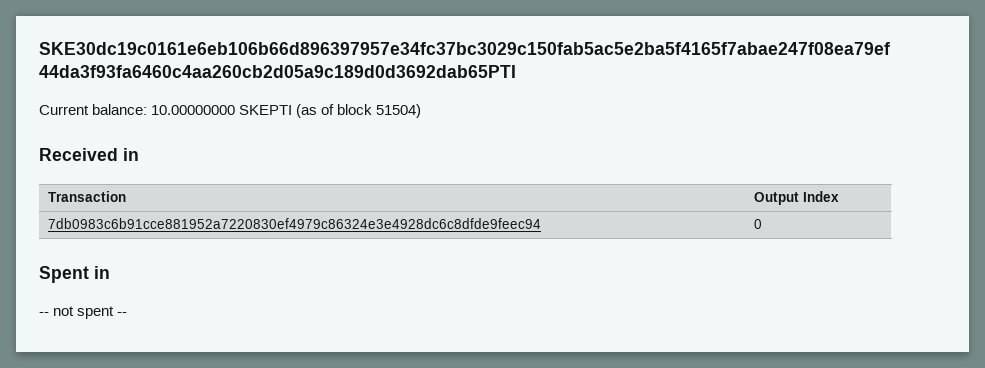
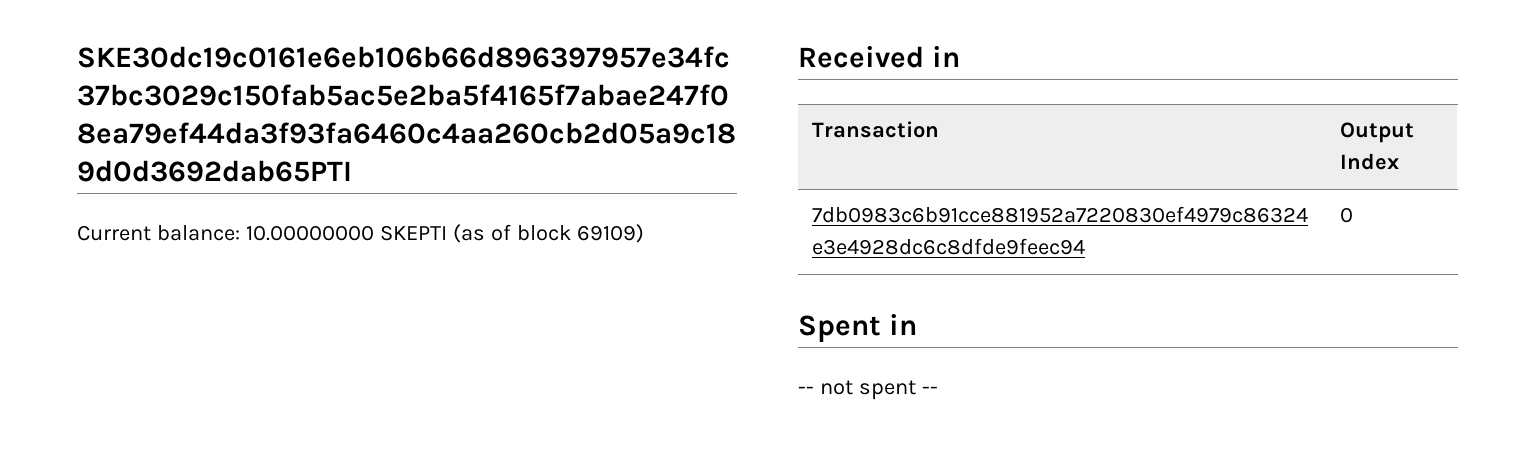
- Current balance: 10.00000000 SKEPTI (as of block 51504)
+ Current balance: 10.00000000 SKEPTI (as of block 69109)

